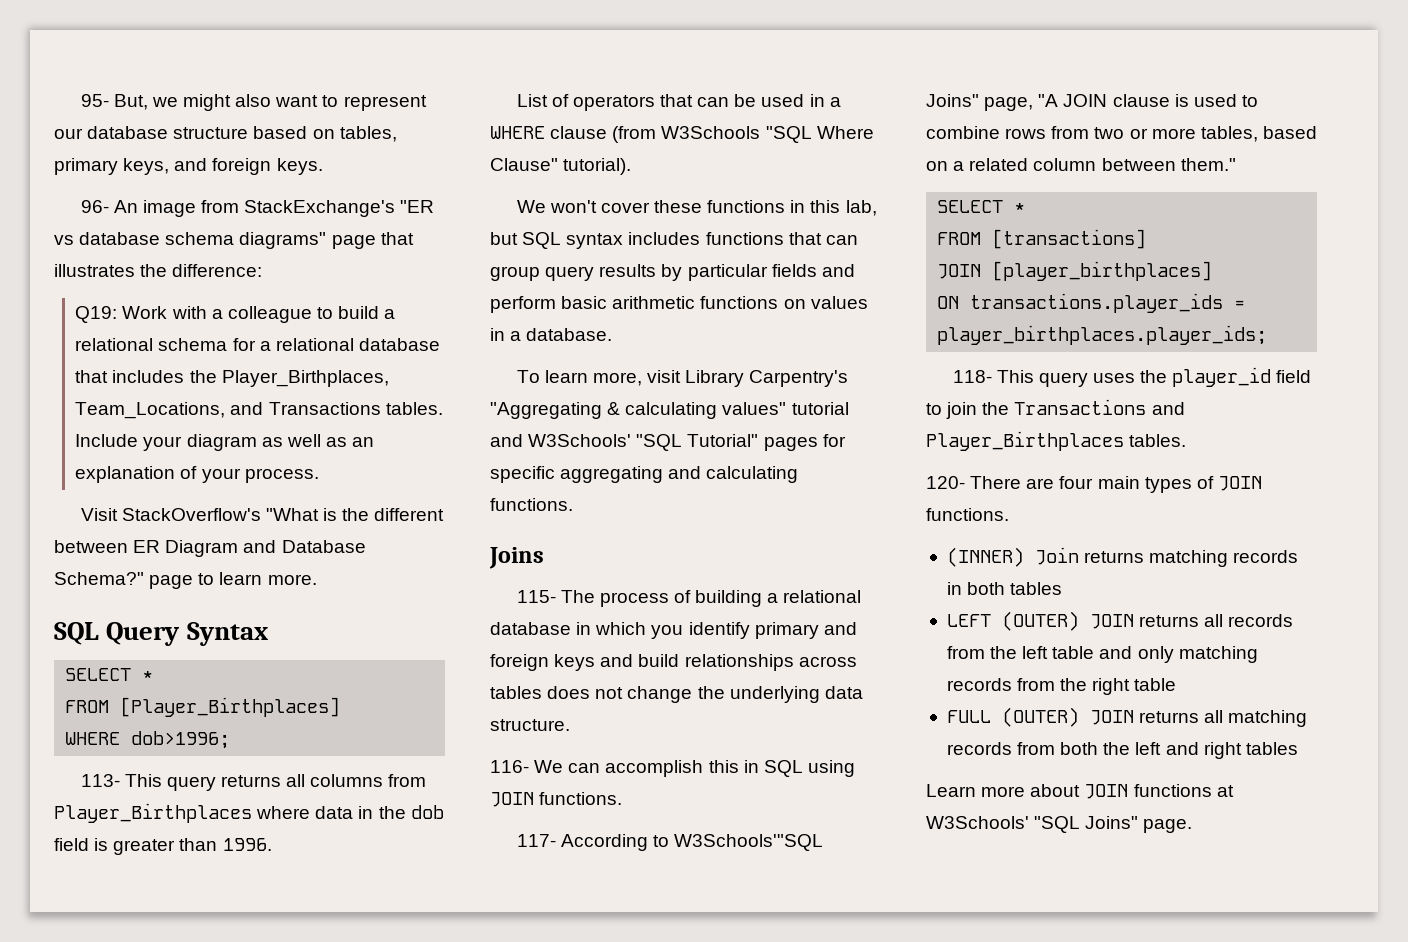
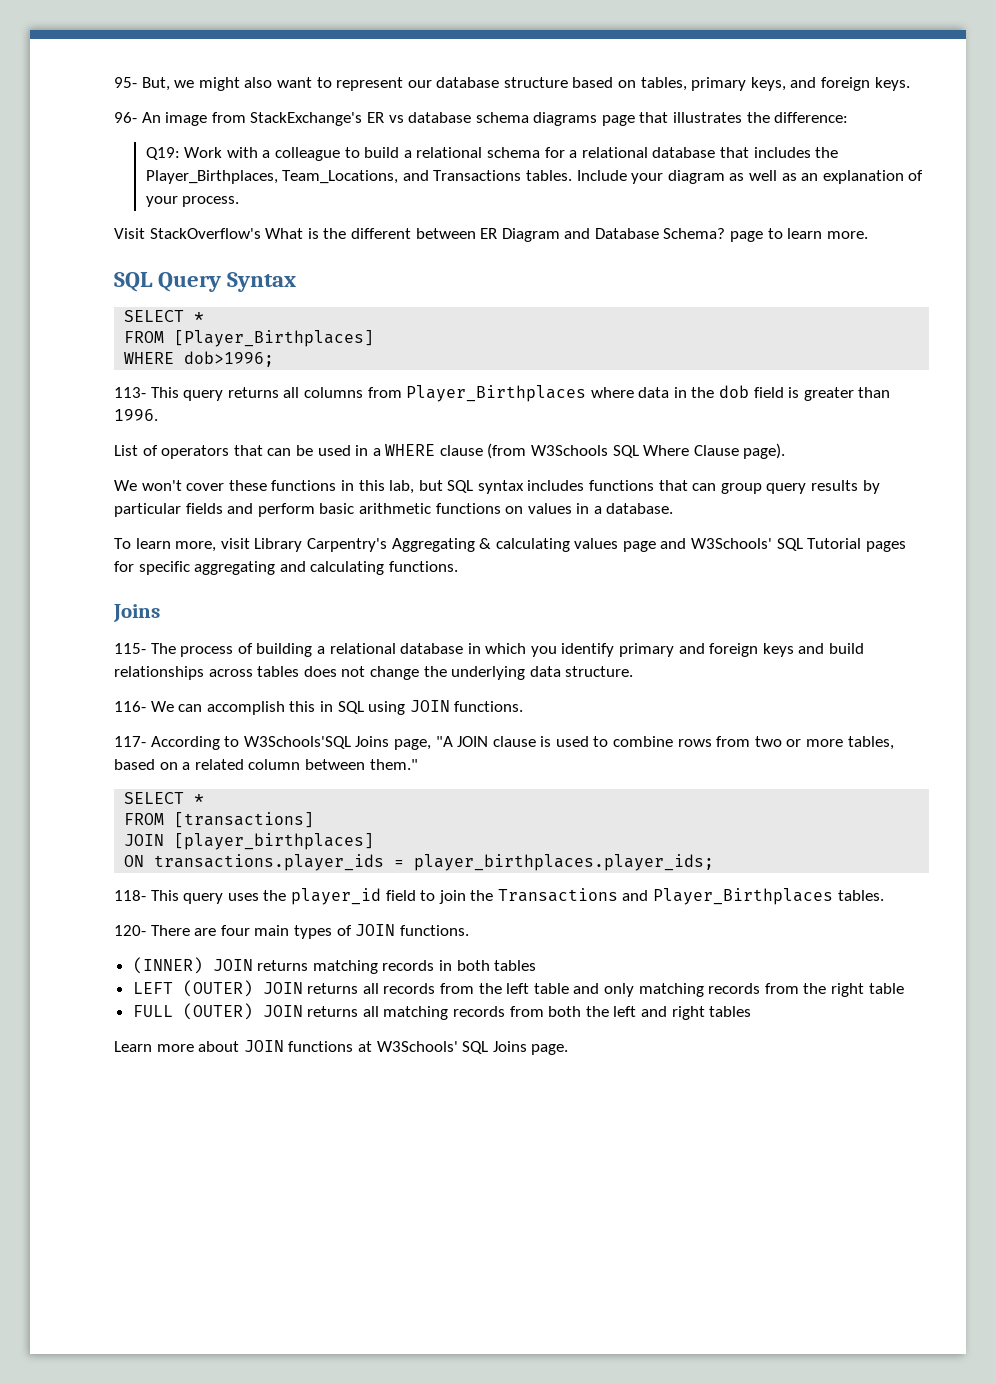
- 96- An image from StackExchange's "ER vs database schema diagrams" page that illustrates the difference:
+ 96- An image from StackExchange's ER vs database schema diagrams page that illustrates the difference:
- Visit StackOverflow's "What is the different between ER Diagram and Database Schema?" page to learn more.
+ Visit StackOverflow's What is the different between ER Diagram and Database Schema? page to learn more.
- List of operators that can be used in a WHERE clause (from W3Schools "SQL Where Clause" tutorial).
+ List of operators that can be used in a WHERE clause (from W3Schools SQL Where Clause page).
- To learn more, visit Library Carpentry's "Aggregating & calculating values" tutorial and W3Schools' "SQL Tutorial" pages for specific aggregating and calculating functions.
+ To learn more, visit Library Carpentry's Aggregating & calculating values page and W3Schools' SQL Tutorial pages for specific aggregating and calculating functions.
- 117- According to W3Schools'"SQL Joins" page, "A JOIN clause is used to combine rows from two or more tables, based on a related column between them."
+ 117- According to W3Schools'SQL Joins page, "A JOIN clause is used to combine rows from two or more tables, based on a related column between them."
- (INNER) Join returns matching records in both tables
+ (INNER) JOIN returns matching records in both tables
- Learn more about JOIN functions at W3Schools' "SQL Joins" page.
+ Learn more about JOIN functions at W3Schools' SQL Joins page.

